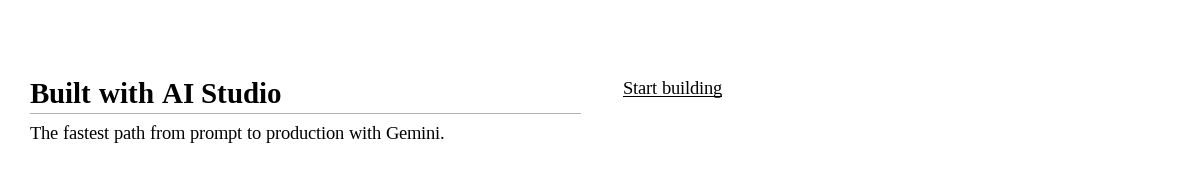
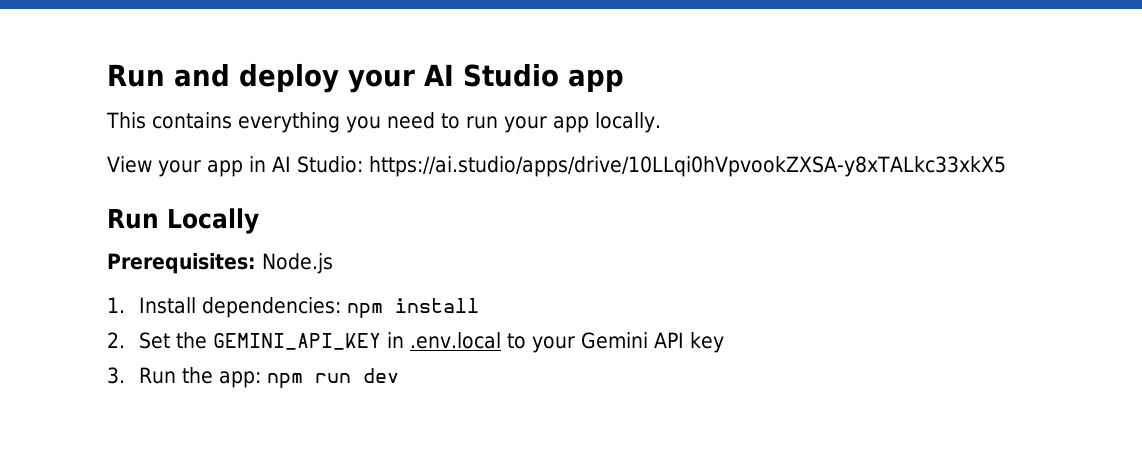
- Built with AI Studio
- The fastest path from prompt to production with Gemini.
- Start building
+ Run and deploy your AI Studio app
+ This contains everything you need to run your app locally.
+ View your app in AI Studio: https://ai.studio/apps/drive/10LLqi0hVpvookZXSA-y8xTALkc33xkX5
+ Run Locally
+ Prerequisites: Node.js
+ 1. Install dependencies: npm install
+ 2. Set the GEMINI_API_KEY in .env.local to your Gemini API key
+ 3. Run the app: npm run dev

